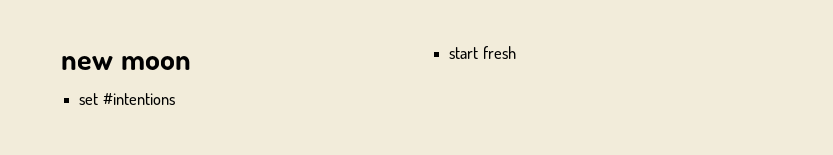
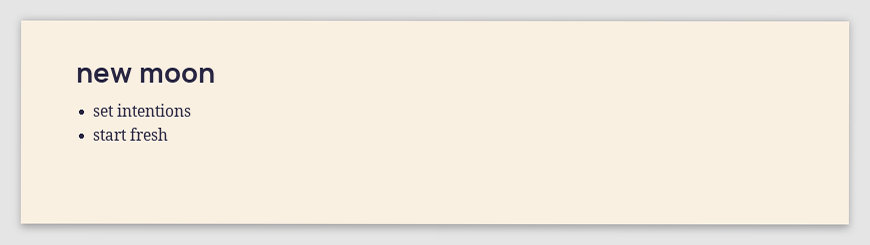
- set #intentions
+ set intentions

